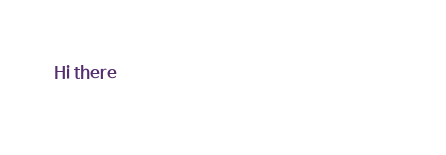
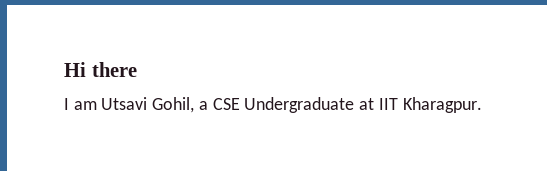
+ I am Utsavi Gohil, a CSE Undergraduate at IIT Kharagpur.

